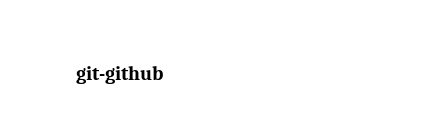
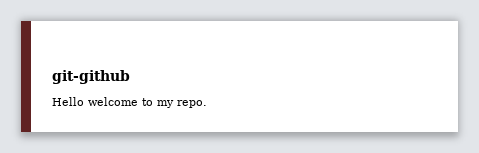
+ Hello welcome to my repo.

